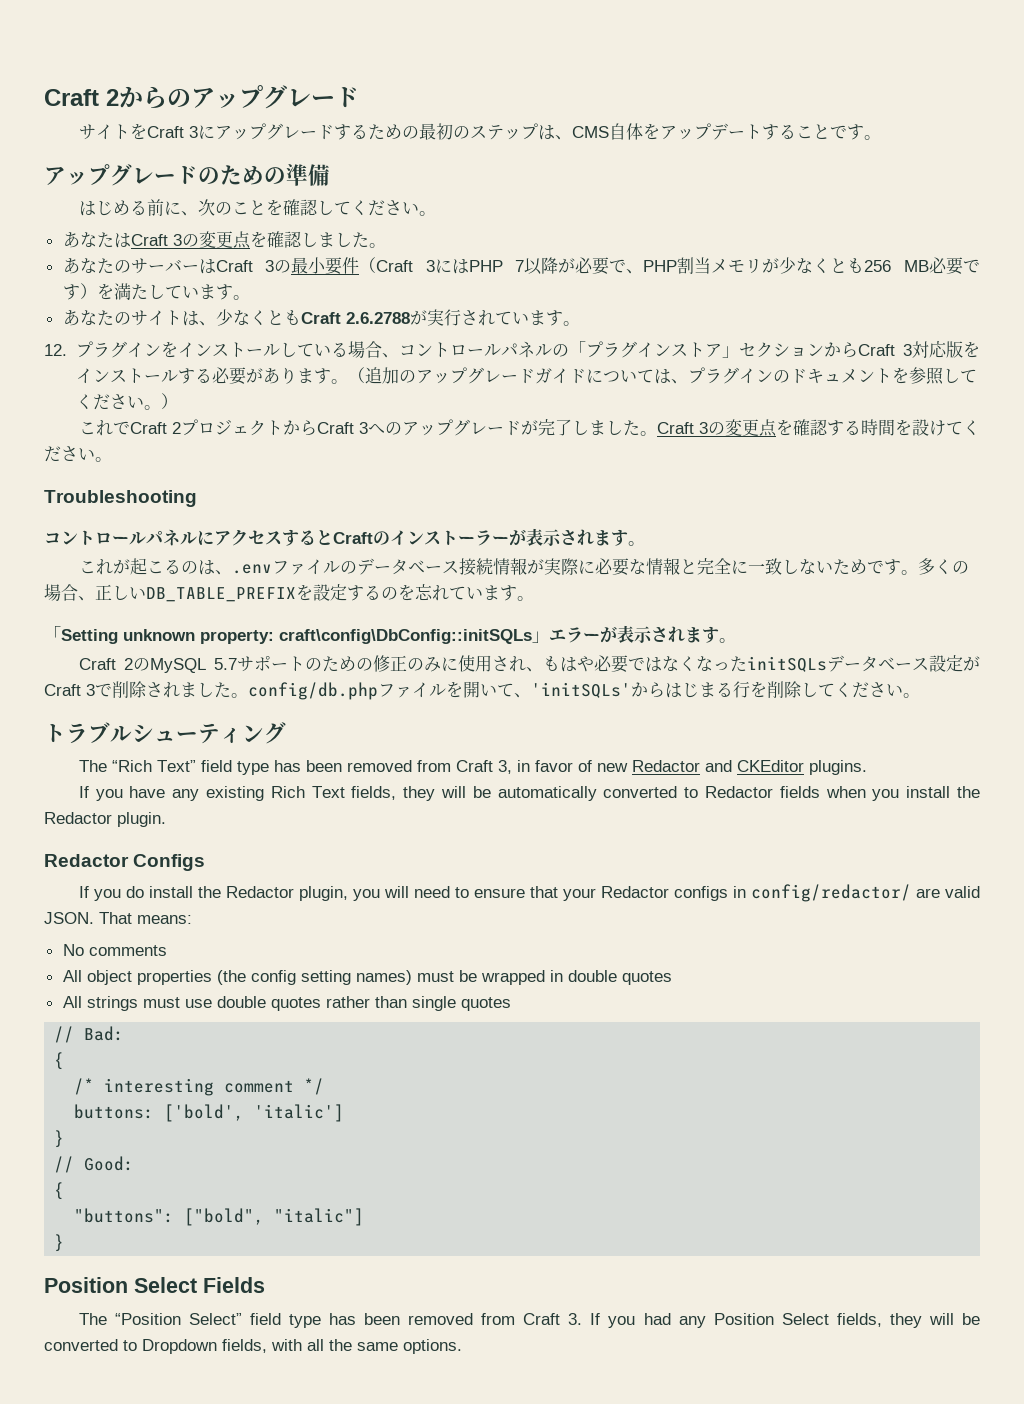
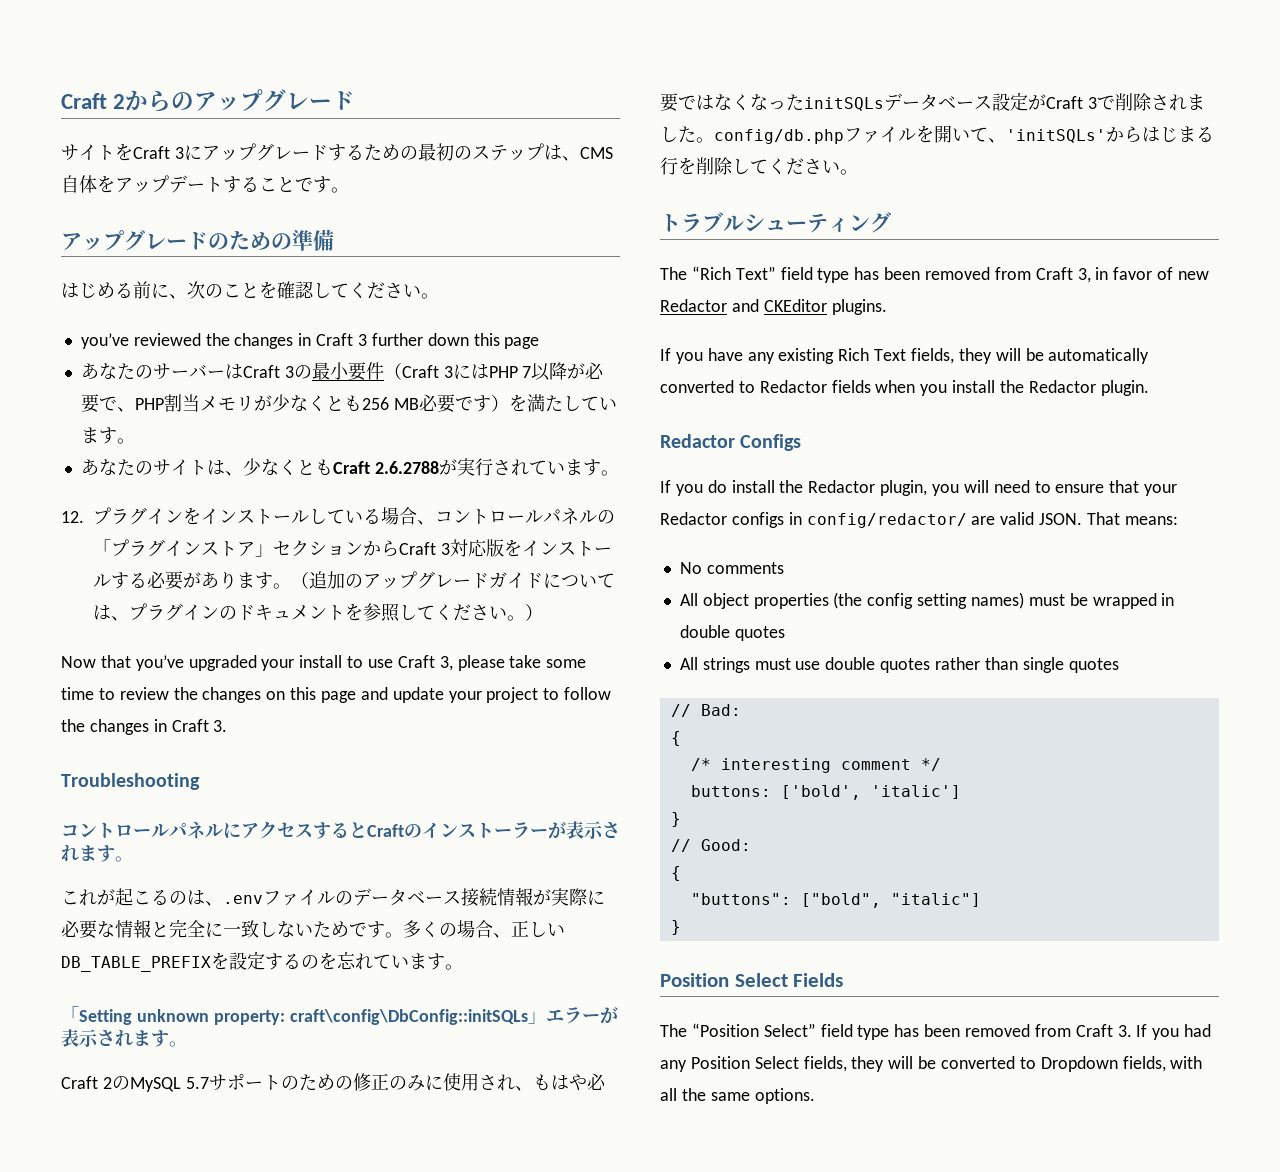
- あなたはCraft 3の変更点を確認しました。
+ you’ve reviewed the changes in Craft 3 further down this page
- これでCraft 2プロジェクトからCraft 3へのアップグレードが完了しました。Craft 3の変更点を確認する時間を設けてください。
+ Now that you’ve upgraded your install to use Craft 3, please take some time to review the changes on this page and update your project to follow the changes in Craft 3.

